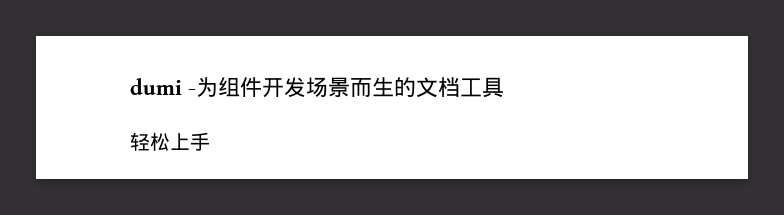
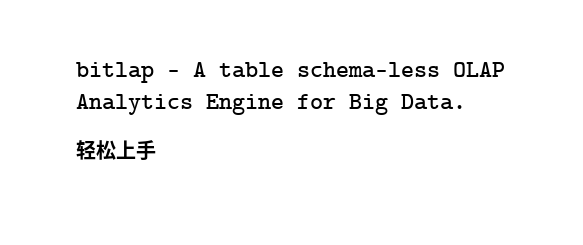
- dumi -为组件开发场景而生的文档工具
+ bitlap - A table schema-less OLAP Analytics Engine for Big Data.

